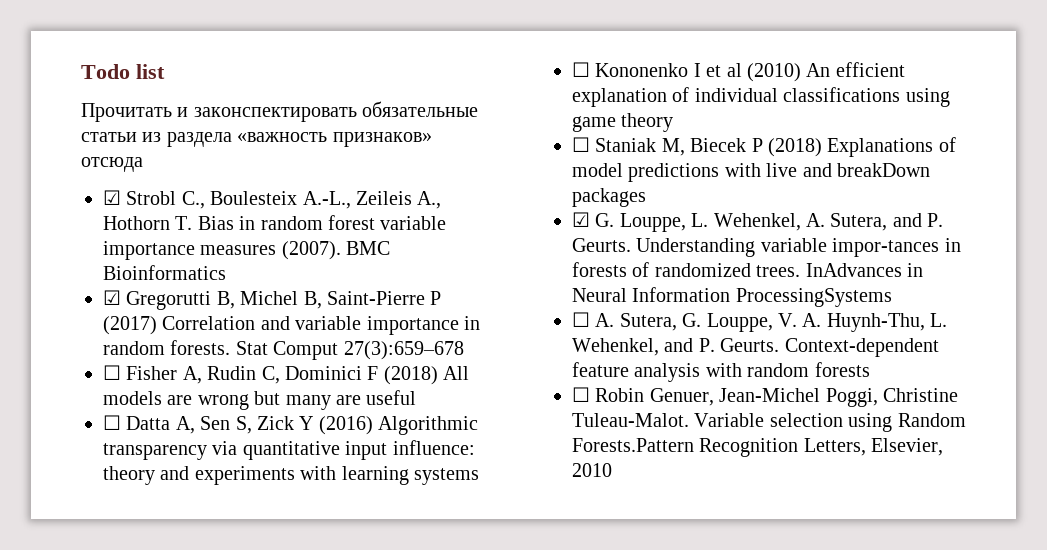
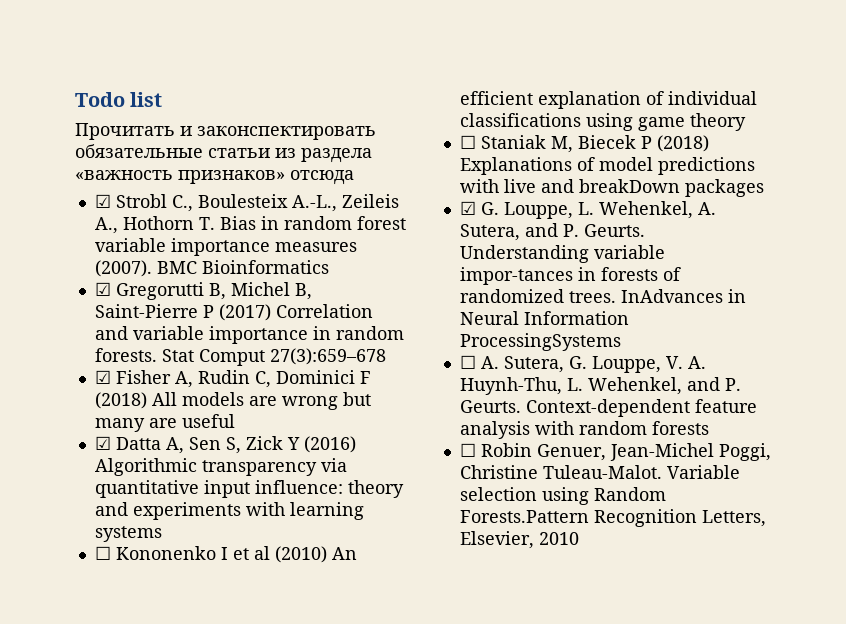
- ☐ Fisher A, Rudin C, Dominici F (2018) All models are wrong but many are useful
+ ☑ Fisher A, Rudin C, Dominici F (2018) All models are wrong but many are useful
- ☐ Datta A, Sen S, Zick Y (2016) Algorithmic transparency via quantitative input influence: theory and experiments with learning systems
+ ☑ Datta A, Sen S, Zick Y (2016) Algorithmic transparency via quantitative input influence: theory and experiments with learning systems

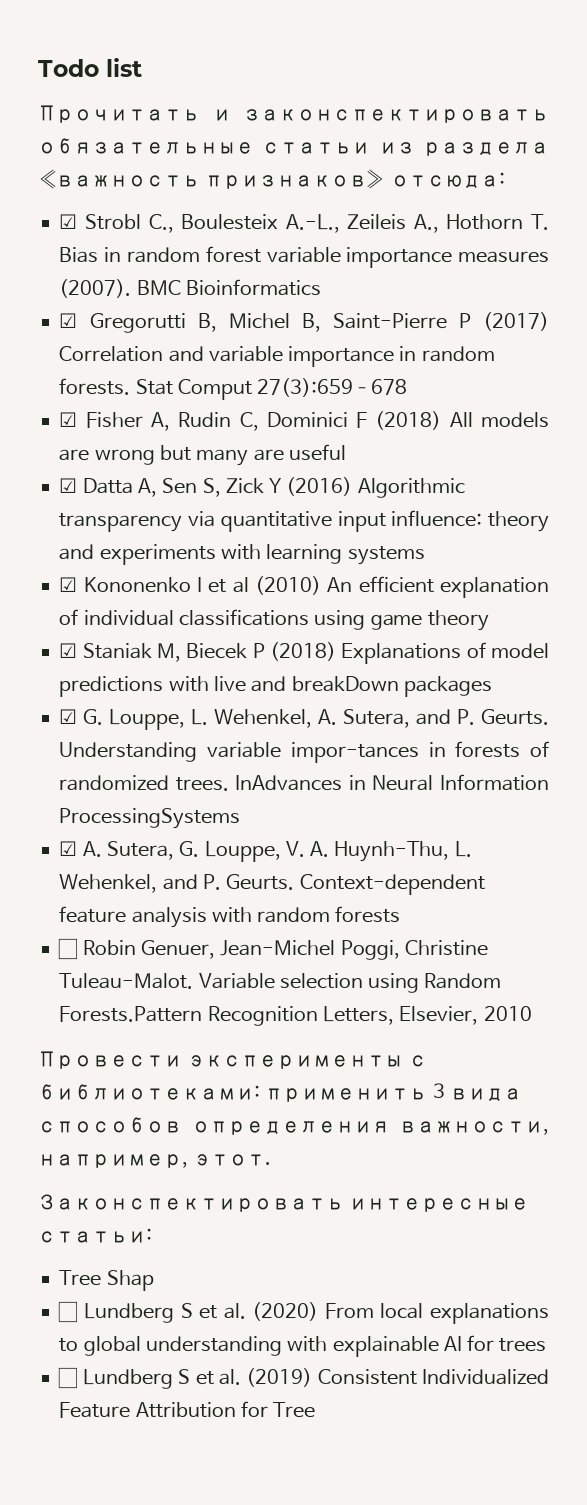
- Прочитать и законспектировать обязательные статьи из раздела «важность признаков» отсюда
+ Прочитать и законспектировать обязательные статьи из раздела «важность признаков» отсюда:
- ☐ Kononenko I et al (2010) An efficient explanation of individual classifications using game theory
+ ☑ Kononenko I et al (2010) An efficient explanation of individual classifications using game theory
- ☐ Staniak M, Biecek P (2018) Explanations of model predictions with live and breakDown packages
+ ☑ Staniak M, Biecek P (2018) Explanations of model predictions with live and breakDown packages
- ☐ A. Sutera, G. Louppe, V. A. Huynh-Thu, L. Wehenkel, and P. Geurts.
+ ☑ A. Sutera, G. Louppe, V. A. Huynh-Thu, L. Wehenkel, and P. Geurts.
+ Провести эксперименты с библиотеками: применить 3 вида способов определения важности, например, этот.
+ Законспектировать интересные статьи:
+ Tree Shap
+ ☐ Lundberg S et al. (2020) From local explanations to global understanding with explainable AI for trees
+ ☐ Lundberg S et al. (2019) Consistent Individualized Feature Attribution for Tree

